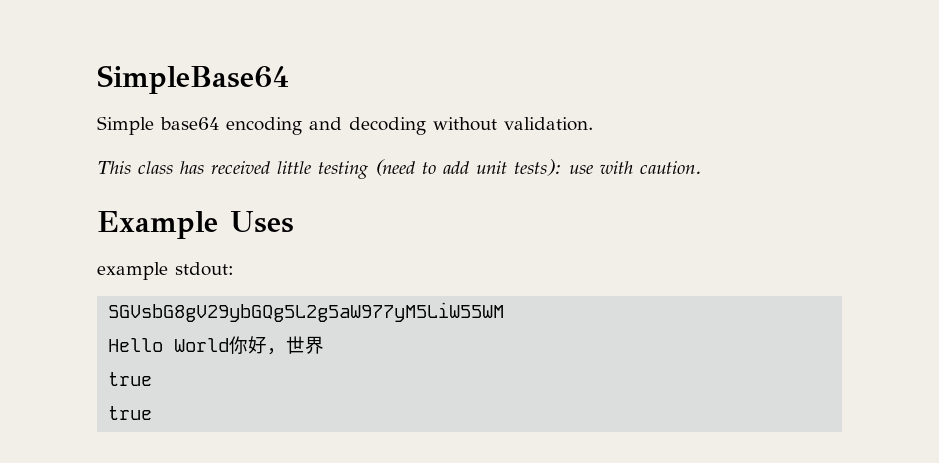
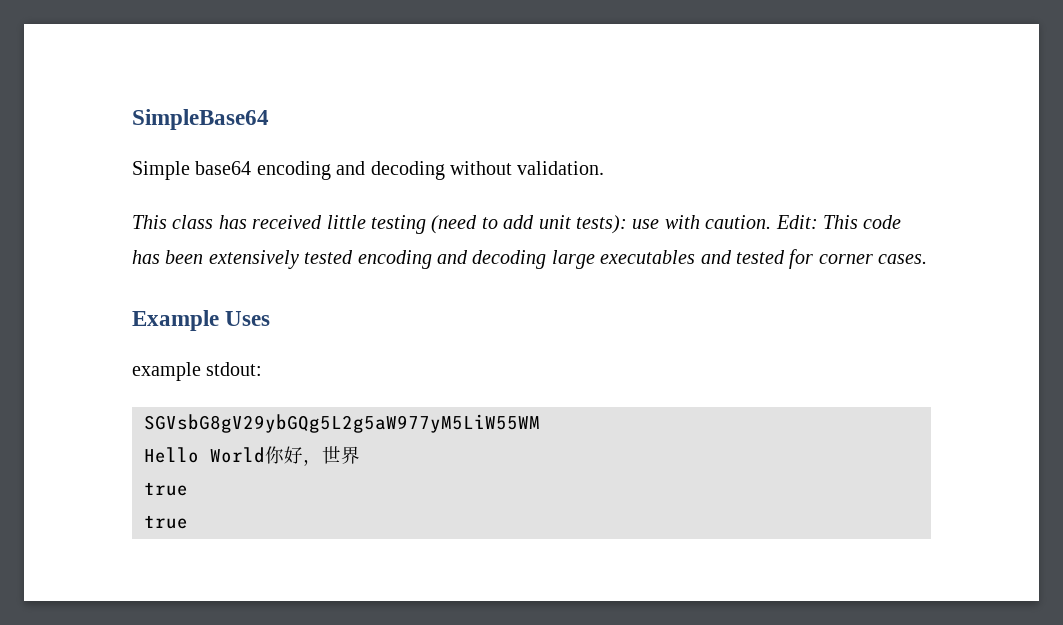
+ Edit: This code has been extensively tested encoding and decoding large executables and tested for corner cases.

